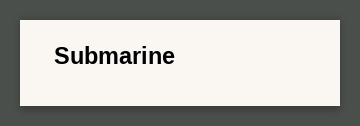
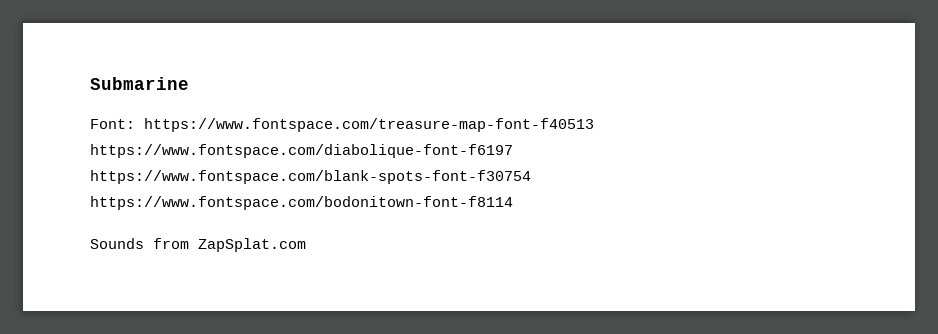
+ Font: https://www.fontspace.com/treasure-map-font-f40513 https://www.fontspace.com/diabolique-font-f6197 https://www.fontspace.com/blank-spots-font-f30754 https://www.fontspace.com/bodonitown-font-f8114
+ Sounds from ZapSplat.com

